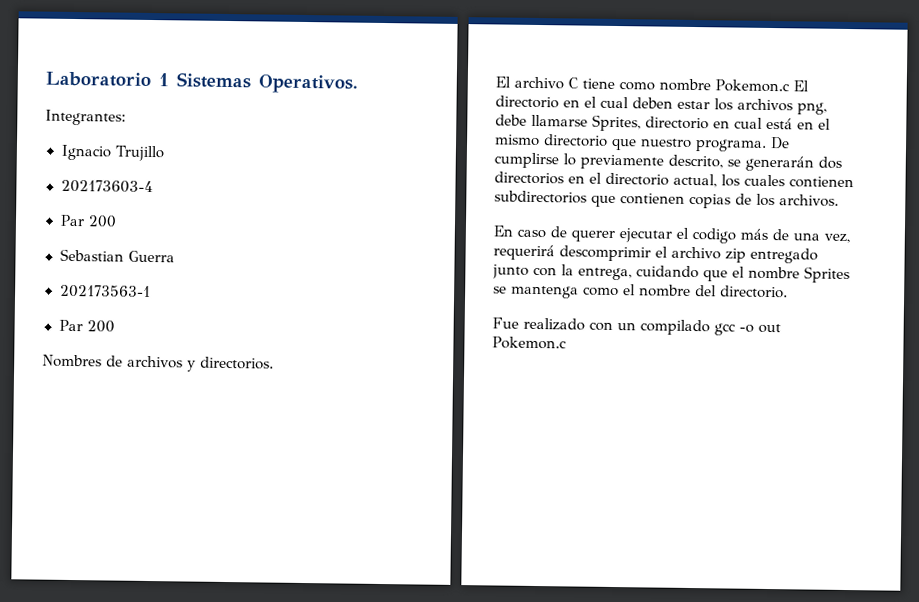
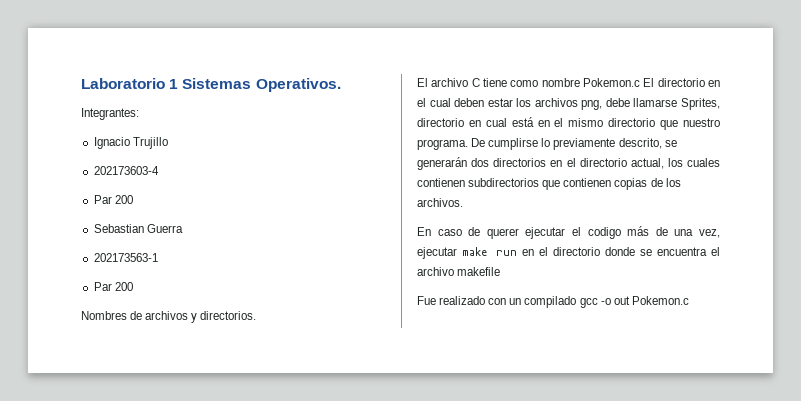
- En caso de querer ejecutar el codigo más de una vez, requerirá descomprimir el archivo zip entregado junto con la entrega, cuidando que el nombre Sprites se mantenga como el nombre del directorio.
+ En caso de querer ejecutar el codigo más de una vez, ejecutar make run en el directorio donde se encuentra el archivo makefile

